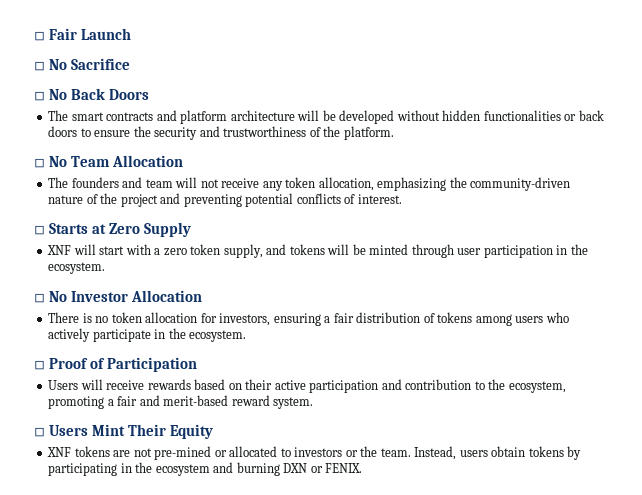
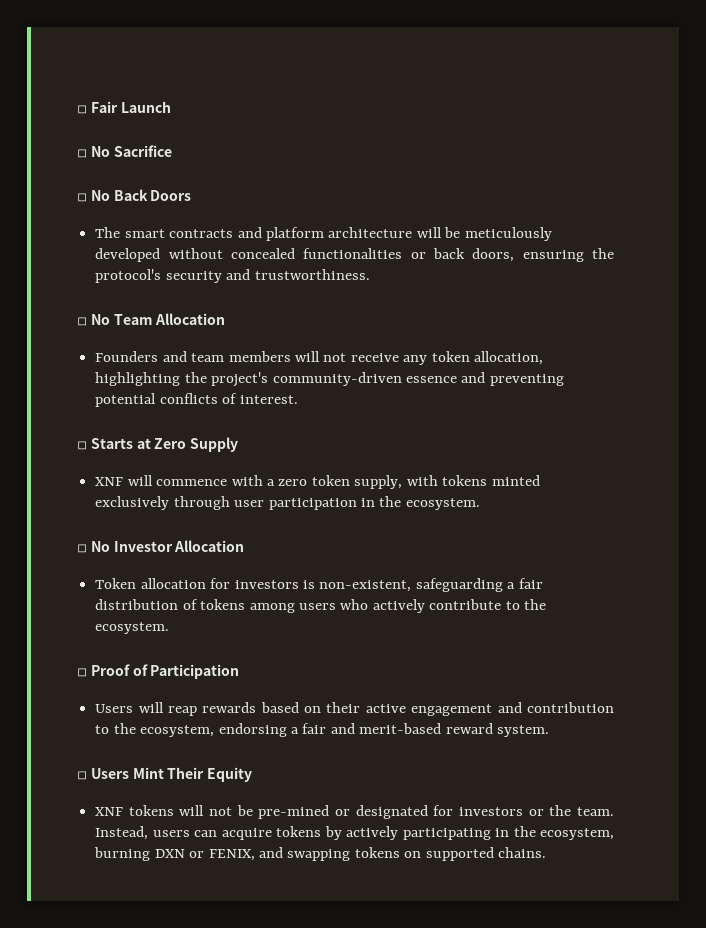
- The smart contracts and platform architecture will be developed without hidden functionalities or back doors to ensure the security and trustworthiness of the platform.
+ The smart contracts and platform architecture will be meticulously developed without concealed functionalities or back doors, ensuring the protocol's security and trustworthiness.
- The founders and team will not receive any token allocation, emphasizing the community-driven nature of the project and preventing potential conflicts of interest.
+ Founders and team members will not receive any token allocation, highlighting the project's community-driven essence and preventing potential conflicts of interest.
- XNF will start with a zero token supply, and tokens will be minted through user participation in the ecosystem.
+ XNF will commence with a zero token supply, with tokens minted exclusively through user participation in the ecosystem.
- There is no token allocation for investors, ensuring a fair distribution of tokens among users who actively participate in the ecosystem.
+ Token allocation for investors is non-existent, safeguarding a fair distribution of tokens among users who actively contribute to the ecosystem.
- Users will receive rewards based on their active participation and contribution to the ecosystem, promoting a fair and merit-based reward system.
+ Users will reap rewards based on their active engagement and contribution to the ecosystem, endorsing a fair and merit-based reward system.
- XNF tokens are not pre-mined or allocated to investors or the team.
+ XNF tokens will not be pre-mined or designated for investors or the team.
- Instead, users obtain tokens by participating in the ecosystem and burning DXN or FENIX.
+ Instead, users can acquire tokens by actively participating in the ecosystem, burning DXN or FENIX, and swapping tokens on supported chains.

